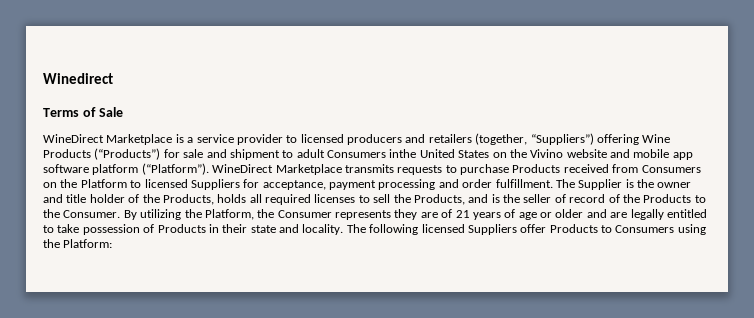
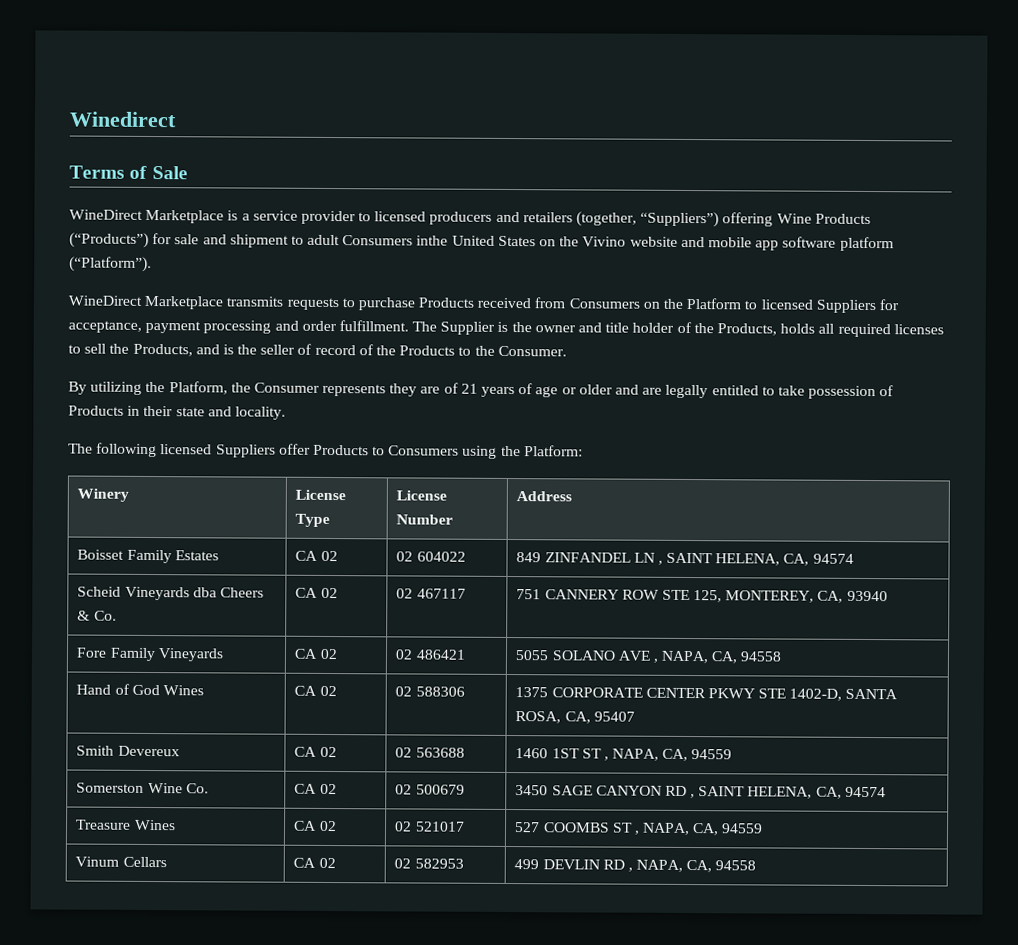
- WineDirect Marketplace is a service provider to licensed producers and retailers (together, “Suppliers”) offering Wine Products (“Products”) for sale and shipment to adult Consumers inthe United States on the Vivino website and mobile app software platform (“Platform”). WineDirect Marketplace transmits requests to purchase Products received from Consumers on the Platform to licensed Suppliers for acceptance, payment processing and order fulfillment.
+ WineDirect Marketplace is a service provider to licensed producers and retailers (together, “Suppliers”) offering Wine Products (“Products”) for sale and shipment to adult Consumers inthe United States on the Vivino website and mobile app software platform (“Platform”).
+ WineDirect Marketplace transmits requests to purchase Products received from Consumers on the Platform to licensed Suppliers for acceptance, payment processing and order fulfillment.
- The Supplier is the owner and title holder of the Products, holds all required licenses to sell the Products, and is the seller of record of the Products to the Consumer. By utilizing the Platform, the Consumer represents they are of 21 years of age or older and are legally entitled to take possession of Products in their state and locality. The following licensed Suppliers offer Products to Consumers using the Platform:
+ The Supplier is the owner and title holder of the Products, holds all required licenses to sell the Products, and is the seller of record of the Products to the Consumer.
+ By utilizing the Platform, the Consumer represents they are of 21 years of age or older and are legally entitled to take possession of Products in their state and locality.
+ The following licensed Suppliers offer Products to Consumers using the Platform:
+ Winery | License Type | License Number | Address
+ Boisset Family Estates | CA 02 | 02 604022 | 849 ZINFANDEL LN , SAINT HELENA, CA, 94574
+ Scheid Vineyards dba Cheers & Co. | CA 02 | 02 467117 | 751 CANNERY ROW STE 125, MONTEREY, CA, 93940
+ Fore Family Vineyards | CA 02 | 02 486421 | 5055 SOLANO AVE , NAPA, CA, 94558
+ Hand of God Wines | CA 02 | 02 588306 | 1375 CORPORATE CENTER PKWY STE 1402-D, SANTA ROSA, CA, 95407
+ Smith Devereux | CA 02 | 02 563688 | 1460 1ST ST , NAPA, CA, 94559
+ Somerston Wine Co. | CA 02 | 02 500679 | 3450 SAGE CANYON RD , SAINT HELENA, CA, 94574
+ Treasure Wines | CA 02 | 02 521017 | 527 COOMBS ST , NAPA, CA, 94559
+ Vinum Cellars | CA 02 | 02 582953 | 499 DEVLIN RD , NAPA, CA, 94558

